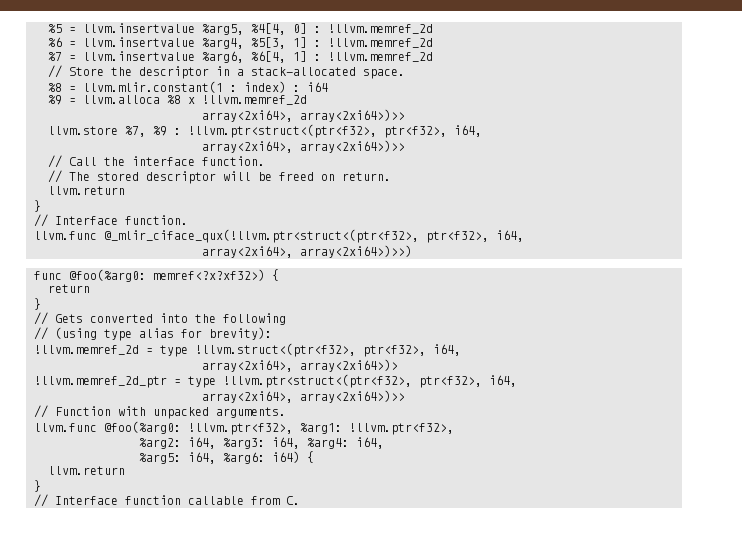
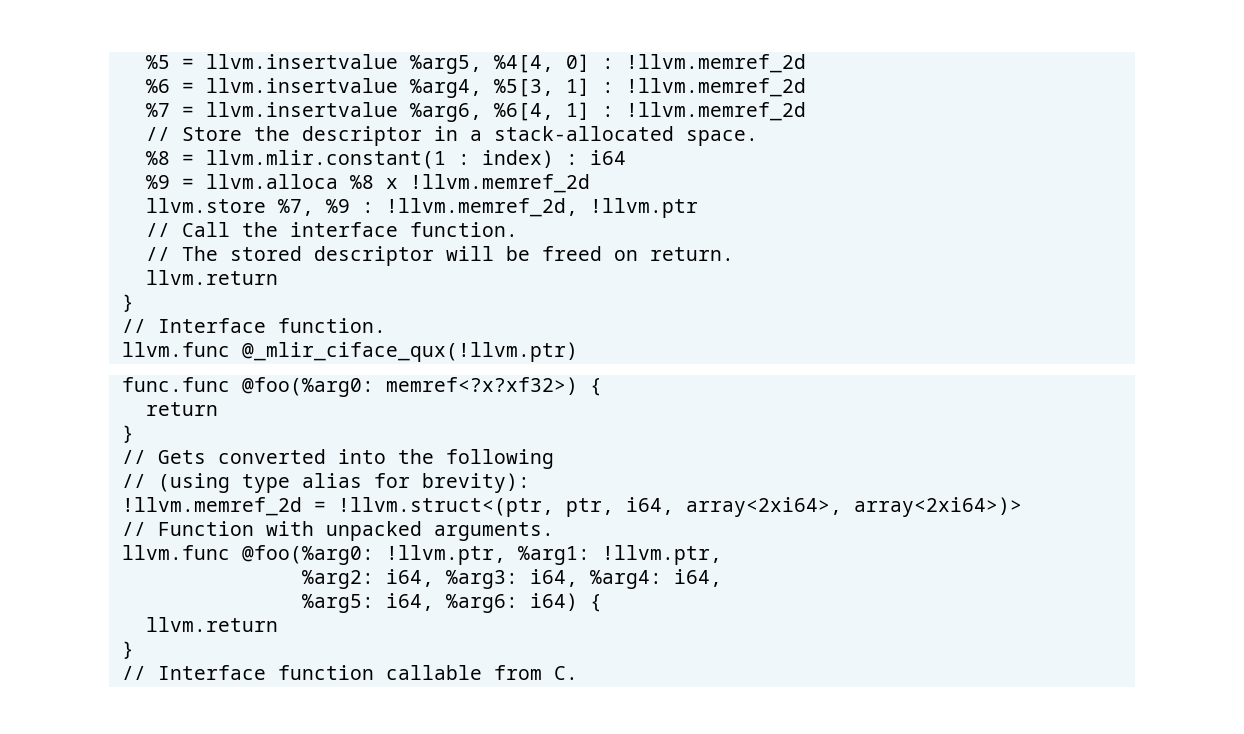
  %9 = llvm.alloca %8 x !llvm.memref_2d
- array<2xi64>, array<2xi64>)>>
- llvm.store %7, %9 : !llvm.ptr<struct<(ptr<f32>, ptr<f32>, i64,
- array<2xi64>, array<2xi64>)>>
+ llvm.store %7, %9 : !llvm.memref_2d, !llvm.ptr
- llvm.func @_mlir_ciface_qux(!llvm.ptr<struct<(ptr<f32>, ptr<f32>, i64,
- array<2xi64>, array<2xi64>)>>)
- func @foo(%arg0: memref<?x?xf32>) {
+ llvm.func @_mlir_ciface_qux(!llvm.ptr)
+ func.func @foo(%arg0: memref<?x?xf32>) {
- !llvm.memref_2d = type !llvm.struct<(ptr<f32>, ptr<f32>, i64,
- array<2xi64>, array<2xi64>)>
+ !llvm.memref_2d = !llvm.struct<(ptr, ptr, i64, array<2xi64>, array<2xi64>)>
- !llvm.memref_2d_ptr = type !llvm.ptr<struct<(ptr<f32>, ptr<f32>, i64,
- array<2xi64>, array<2xi64>)>>
- llvm.func @foo(%arg0: !llvm.ptr<f32>, %arg1: !llvm.ptr<f32>,
+ llvm.func @foo(%arg0: !llvm.ptr, %arg1: !llvm.ptr,

